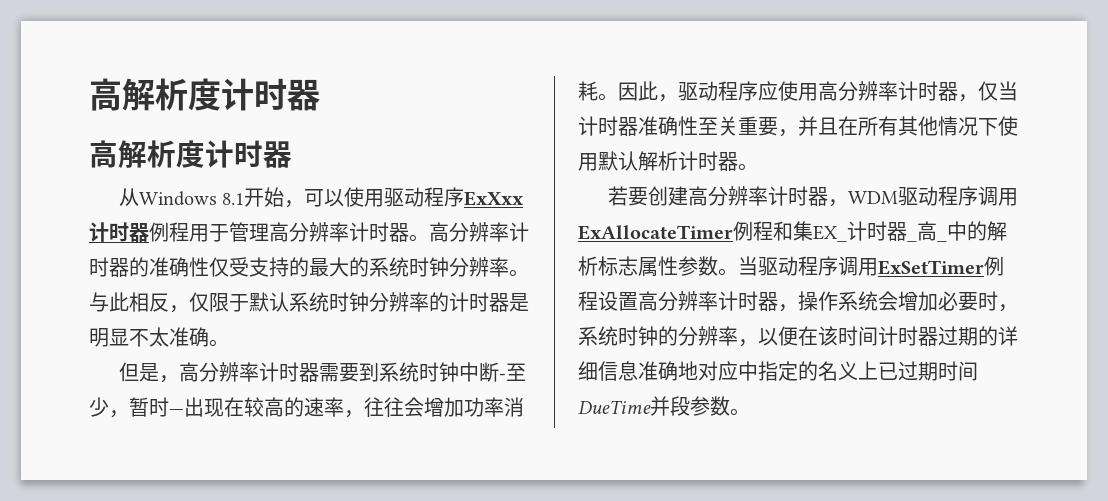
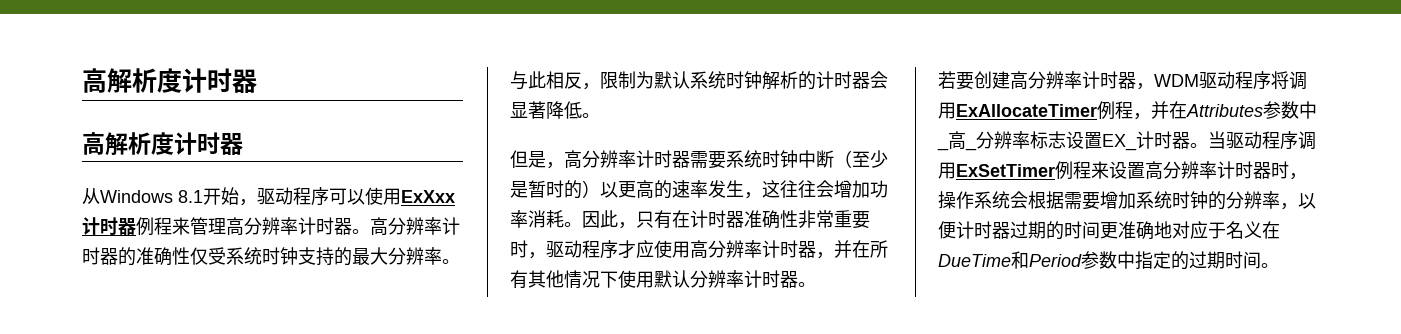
- 从Windows 8.1开始，可以使用驱动程序ExXxx计时器例程用于管理高分辨率计时器。
+ 从Windows 8.1开始，驱动程序可以使用ExXxx计时器例程来管理高分辨率计时器。
- 高分辨率计时器的准确性仅受支持的最大的系统时钟分辨率。
+ 高分辨率计时器的准确性仅受系统时钟支持的最大分辨率。
- 与此相反，仅限于默认系统时钟分辨率的计时器是明显不太准确。
+ 与此相反，限制为默认系统时钟解析的计时器会显著降低。
- 但是，高分辨率计时器需要到系统时钟中断-至少，暂时—出现在较高的速率，往往会增加功率消耗。
+ 但是，高分辨率计时器需要系统时钟中断（至少是暂时的）以更高的速率发生，这往往会增加功率消耗。
- 因此，驱动程序应使用高分辨率计时器，仅当计时器准确性至关重要，并且在所有其他情况下使用默认解析计时器。
+ 因此，只有在计时器准确性非常重要时，驱动程序才应使用高分辨率计时器，并在所有其他情况下使用默认分辨率计时器。
- 若要创建高分辨率计时器，WDM驱动程序调用ExAllocateTimer例程和集EX_计时器_高_中的解析标志属性参数。
+ 若要创建高分辨率计时器，WDM驱动程序将调用ExAllocateTimer例程，并在Attributes参数中_高_分辨率标志设置EX_计时器。
- 当驱动程序调用ExSetTimer例程设置高分辨率计时器，操作系统会增加必要时，系统时钟的分辨率，以便在该时间计时器过期的详细信息准确地对应中指定的名义上已过期时间DueTime并段参数。
+ 当驱动程序调用ExSetTimer例程来设置高分辨率计时器时，操作系统会根据需要增加系统时钟的分辨率，以便计时器过期的时间更准确地对应于名义在DueTime和Period参数中指定的过期时间。

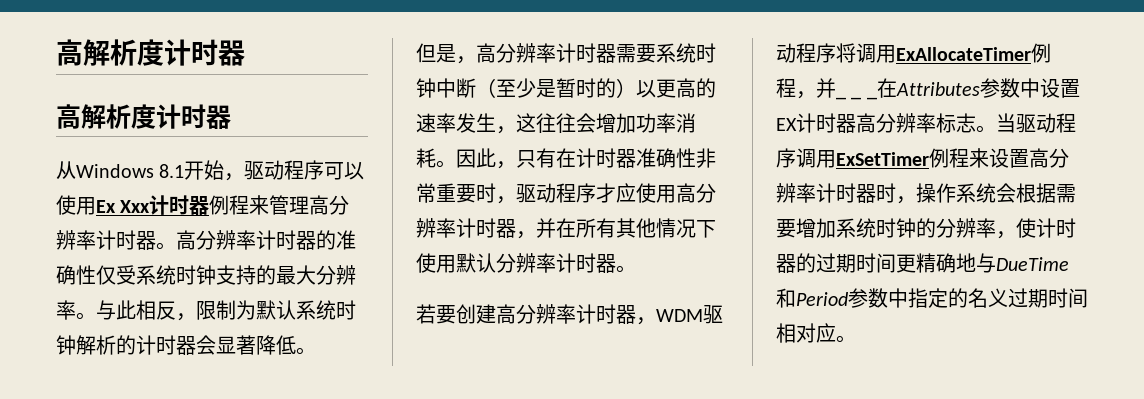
- 从Windows 8.1开始，驱动程序可以使用ExXxx计时器例程来管理高分辨率计时器。
+ 从Windows 8.1开始，驱动程序可以使用Ex Xxx计时器例程来管理高分辨率计时器。
- 若要创建高分辨率计时器，WDM驱动程序将调用ExAllocateTimer例程，并在Attributes参数中_高_分辨率标志设置EX_计时器。
+ 若要创建高分辨率计时器，WDM驱动程序将调用ExAllocateTimer例程，并_ _ _在Attributes参数中设置EX计时器高分辨率标志。
- 当驱动程序调用ExSetTimer例程来设置高分辨率计时器时，操作系统会根据需要增加系统时钟的分辨率，以便计时器过期的时间更准确地对应于名义在DueTime和Period参数中指定的过期时间。
+ 当驱动程序调用ExSetTimer例程来设置高分辨率计时器时，操作系统会根据需要增加系统时钟的分辨率，使计时器的过期时间更精确地与DueTime和Period参数中指定的名义过期时间相对应。

